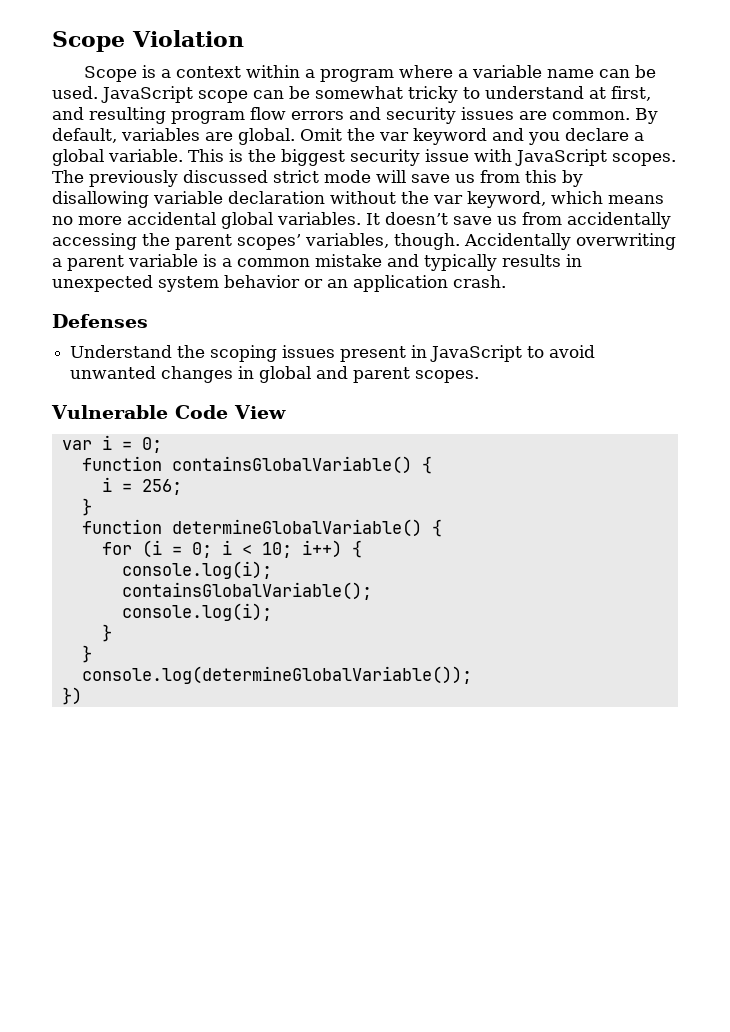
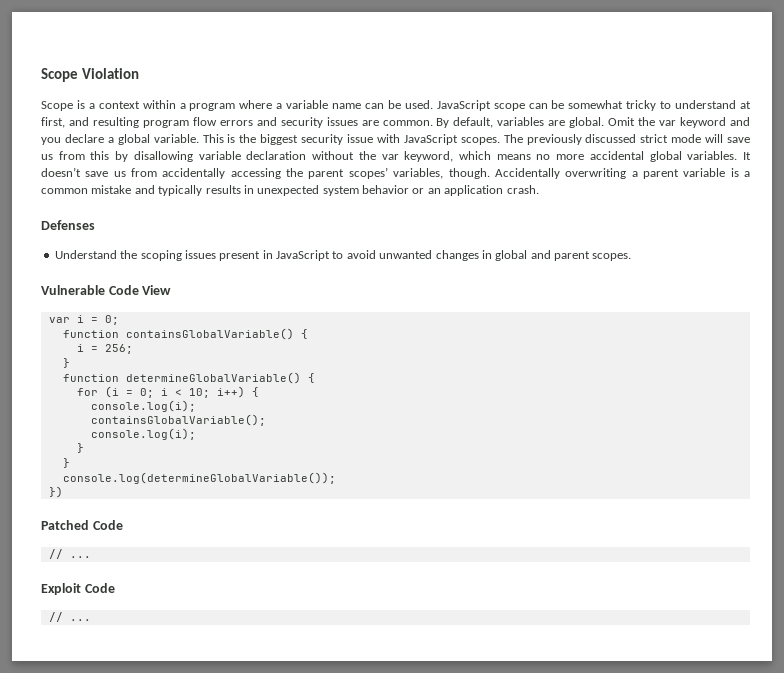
+ Patched Code
+ // ...
+ Exploit Code
+ // ...

